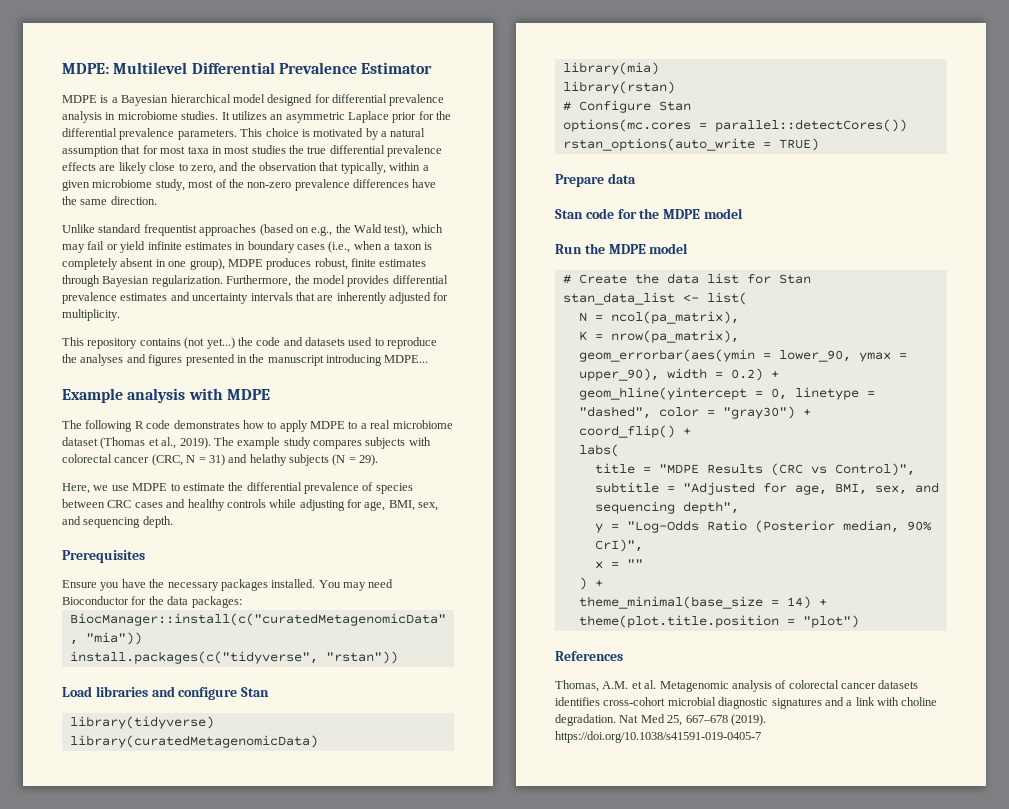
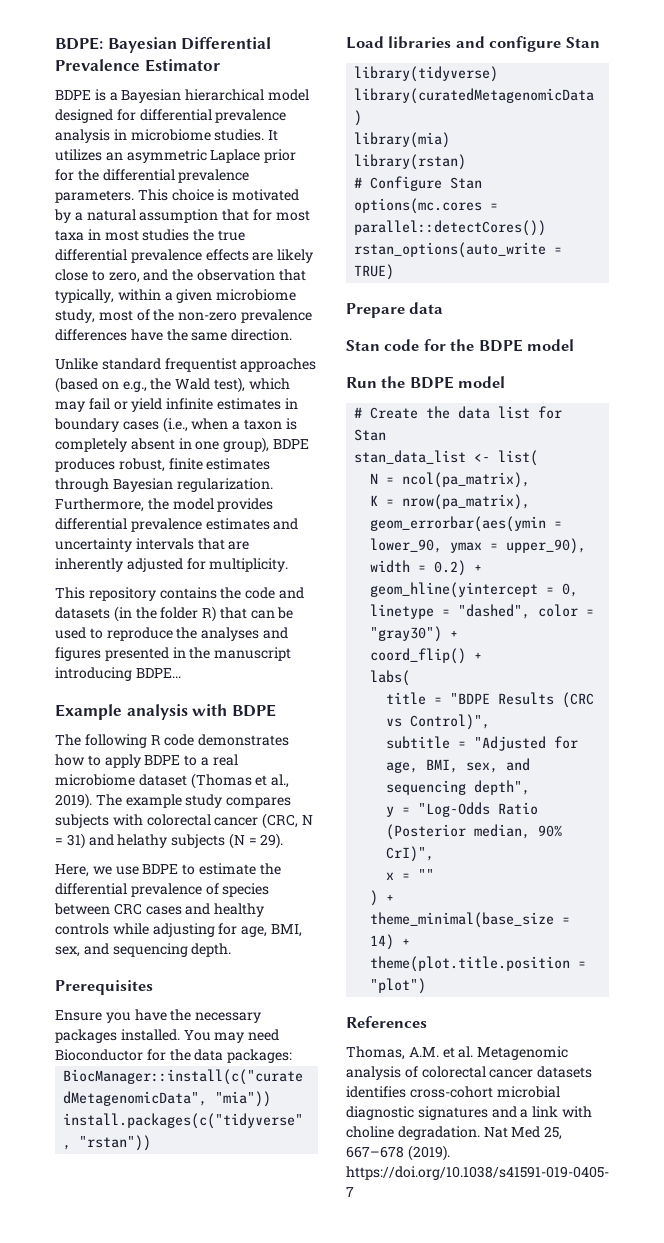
- MDPE: Multilevel Differential Prevalence Estimator
+ BDPE: Bayesian Differential Prevalence Estimator
- MDPE is a Bayesian hierarchical model designed for differential prevalence analysis in microbiome studies.
+ BDPE is a Bayesian hierarchical model designed for differential prevalence analysis in microbiome studies.
- Unlike standard frequentist approaches (based on e.g., the Wald test), which may fail or yield infinite estimates in boundary cases (i.e., when a taxon is completely absent in one group), MDPE produces robust, finite estimates through Bayesian regularization.
+ Unlike standard frequentist approaches (based on e.g., the Wald test), which may fail or yield infinite estimates in boundary cases (i.e., when a taxon is completely absent in one group), BDPE produces robust, finite estimates through Bayesian regularization.
- This repository contains (not yet...) the code and datasets used to reproduce the analyses and figures presented in the manuscript introducing MDPE...
+ This repository contains the code and datasets (in the folder R) that can be used to reproduce the analyses and figures presented in the manuscript introducing BDPE...
- Example analysis with MDPE
+ Example analysis with BDPE
- The following R code demonstrates how to apply MDPE to a real microbiome dataset (Thomas et al., 2019).
+ The following R code demonstrates how to apply BDPE to a real microbiome dataset (Thomas et al., 2019).
- Here, we use MDPE to estimate the differential prevalence of species between CRC cases and healthy controls while adjusting for age, BMI, sex, and sequencing depth.
+ Here, we use BDPE to estimate the differential prevalence of species between CRC cases and healthy controls while adjusting for age, BMI, sex, and sequencing depth.
- Stan code for the MDPE model
+ Stan code for the BDPE model
- Run the MDPE model
+ Run the BDPE model
- title = "MDPE Results (CRC vs Control)",
+ title = "BDPE Results (CRC vs Control)",

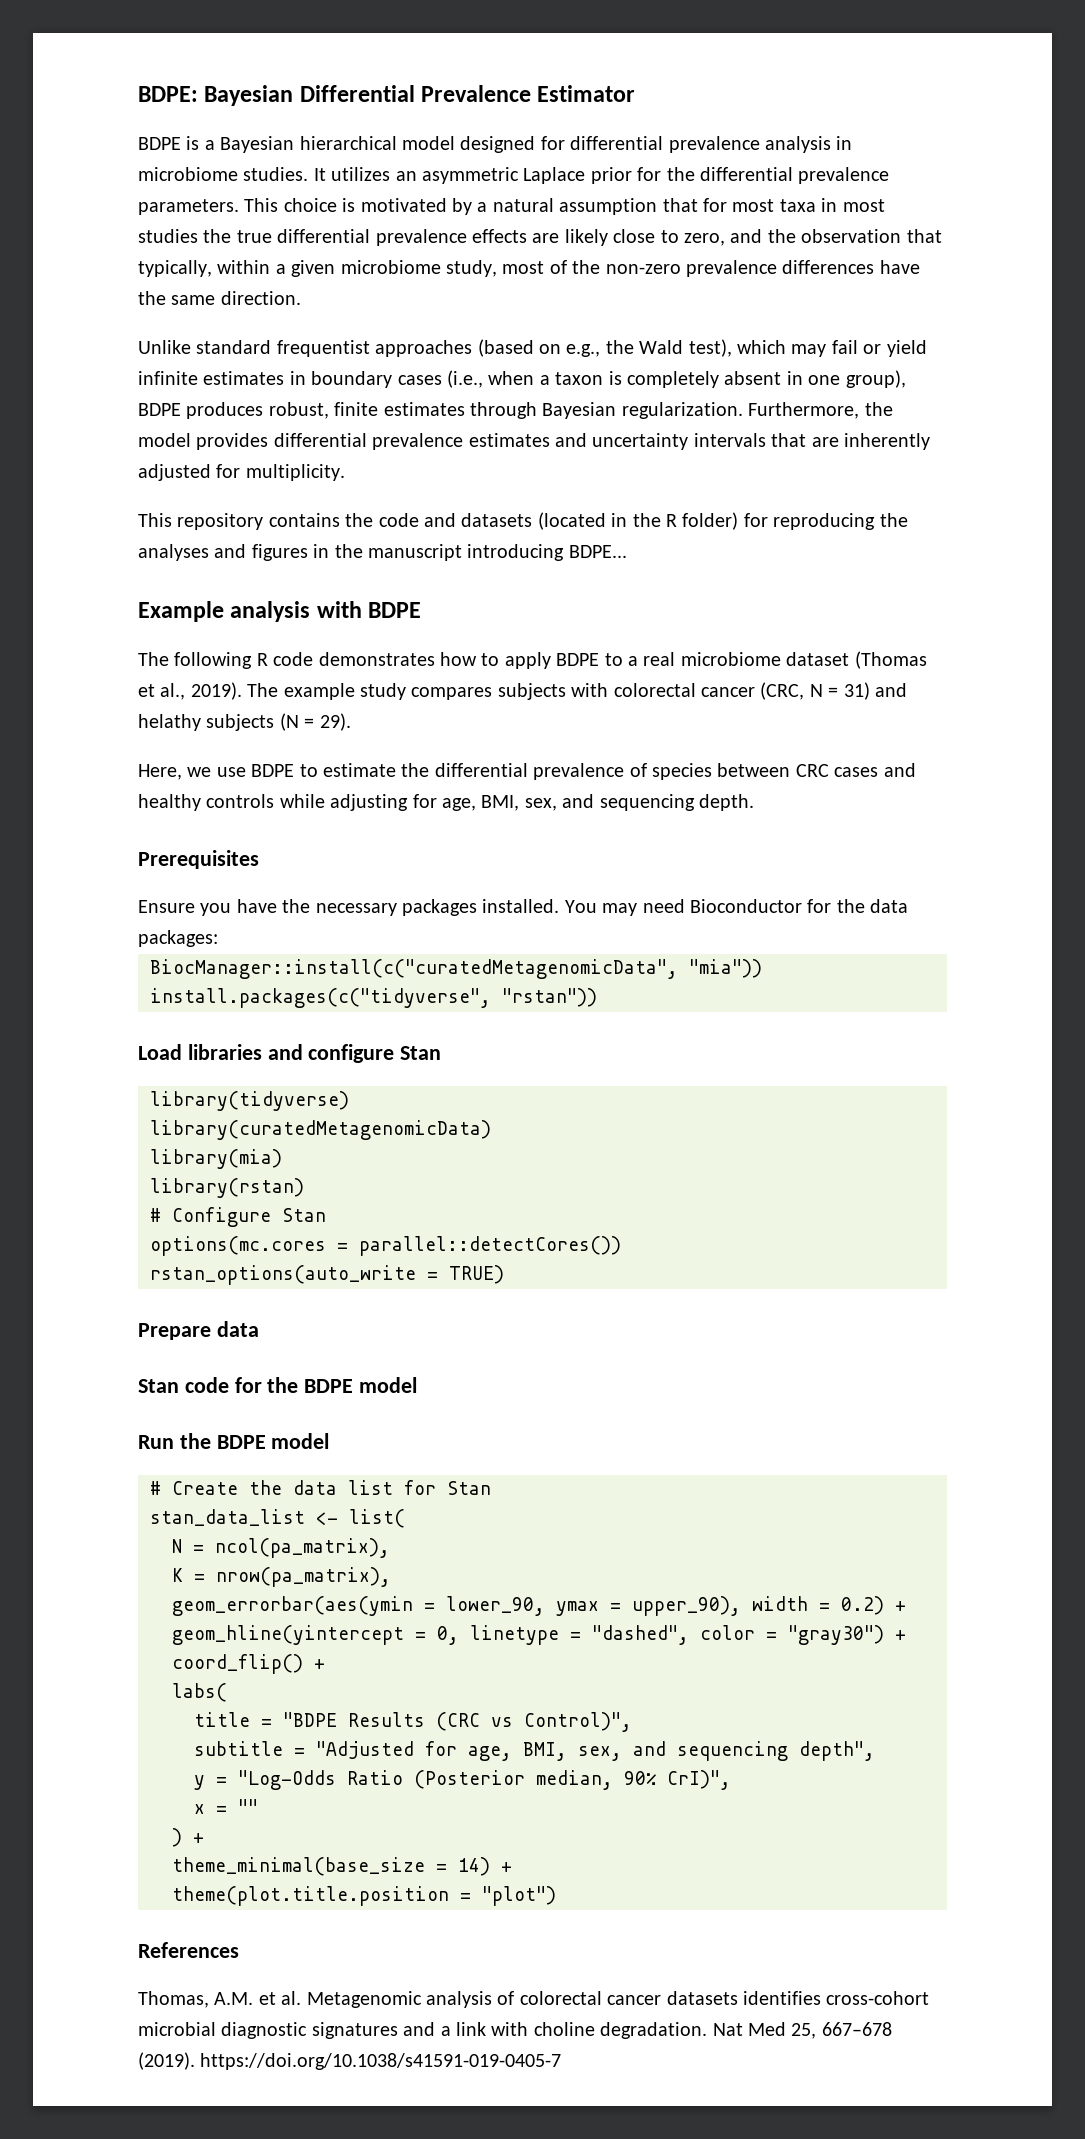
- This repository contains the code and datasets (in the folder R) that can be used to reproduce the analyses and figures presented in the manuscript introducing BDPE...
+ This repository contains the code and datasets (located in the R folder) for reproducing the analyses and figures in the manuscript introducing BDPE...

